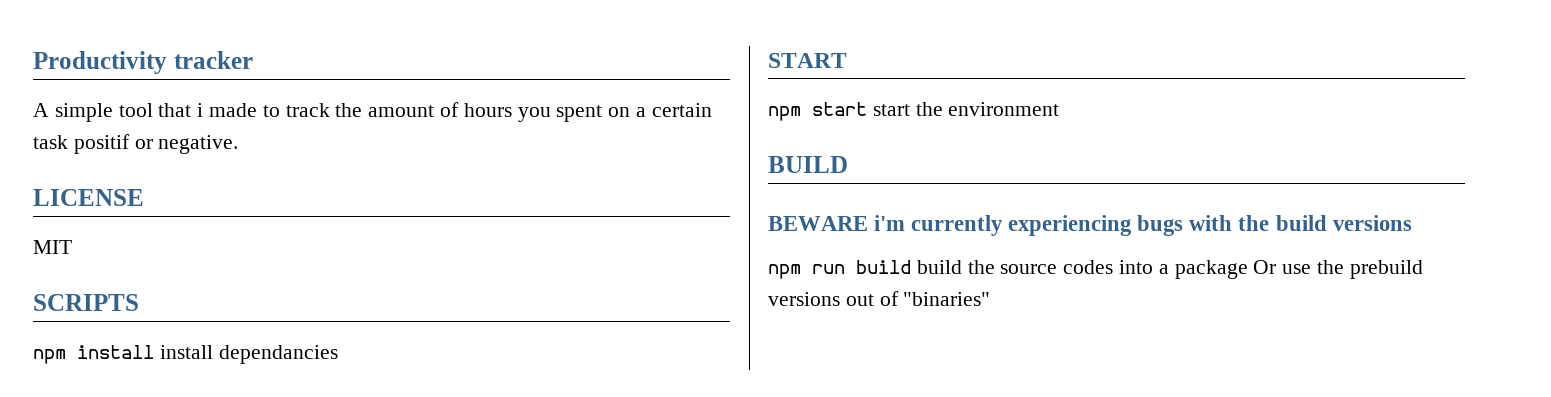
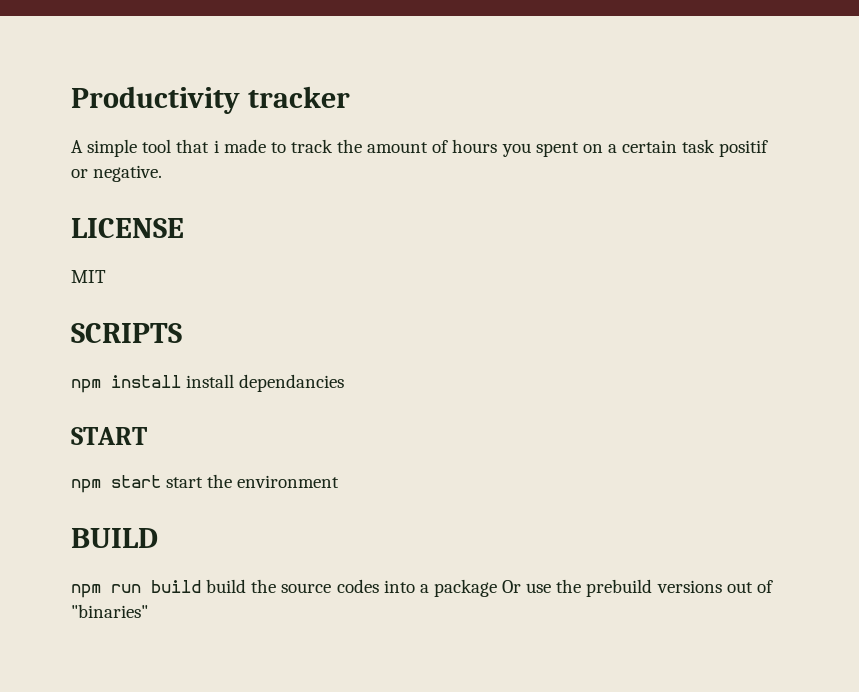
- BEWARE i'm currently experiencing bugs with the build versions

